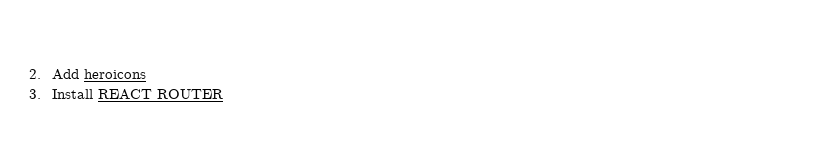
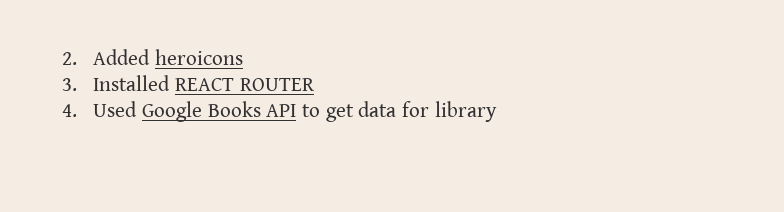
- 2. Add heroicons
+ 2. Added heroicons
- 3. Install REACT ROUTER
+ 3. Installed REACT ROUTER
+ 4. Used Google Books API to get data for library

